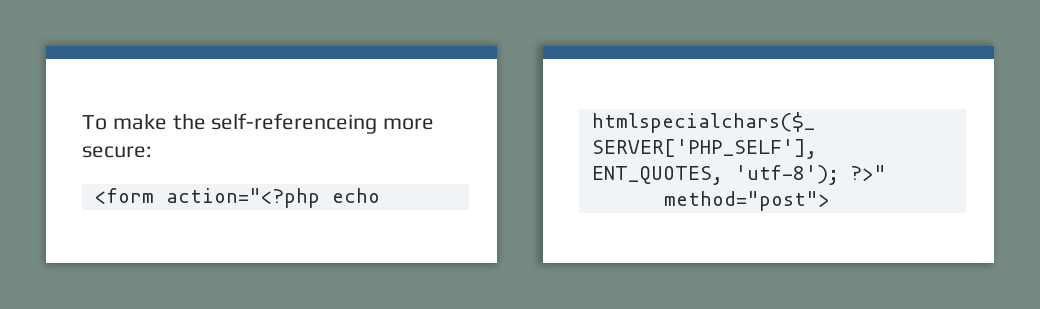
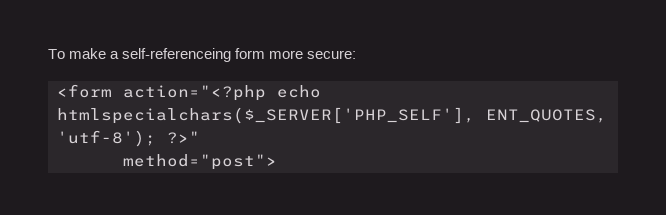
- To make the self-referenceing more secure:
+ To make a self-referenceing form more secure:

